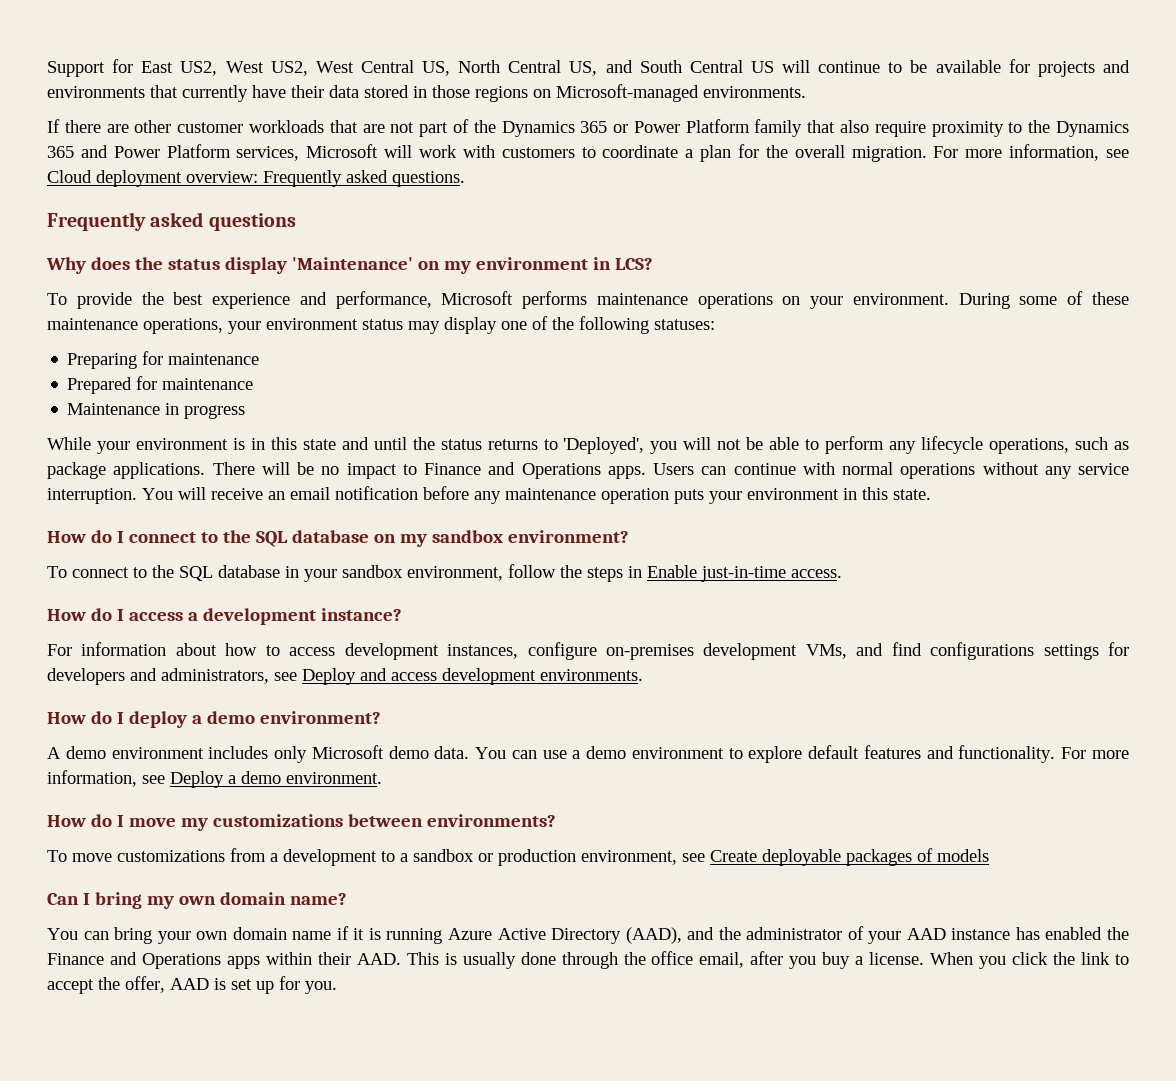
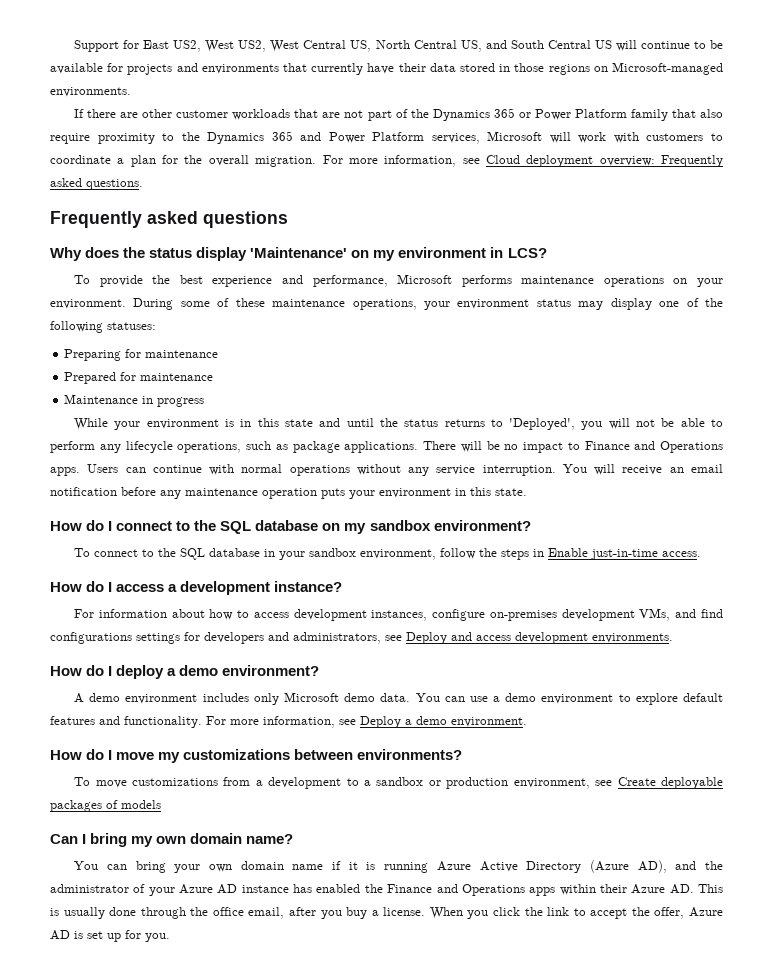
- You can bring your own domain name if it is running Azure Active Directory (AAD), and the administrator of your AAD instance has enabled the Finance and Operations apps within their AAD. This is usually done through the office email, after you buy a license.
+ You can bring your own domain name if it is running Azure Active Directory (Azure AD), and the administrator of your Azure AD instance has enabled the Finance and Operations apps within their Azure AD. This is usually done through the office email, after you buy a license.
- When you click the link to accept the offer, AAD is set up for you.
+ When you click the link to accept the offer, Azure AD is set up for you.

